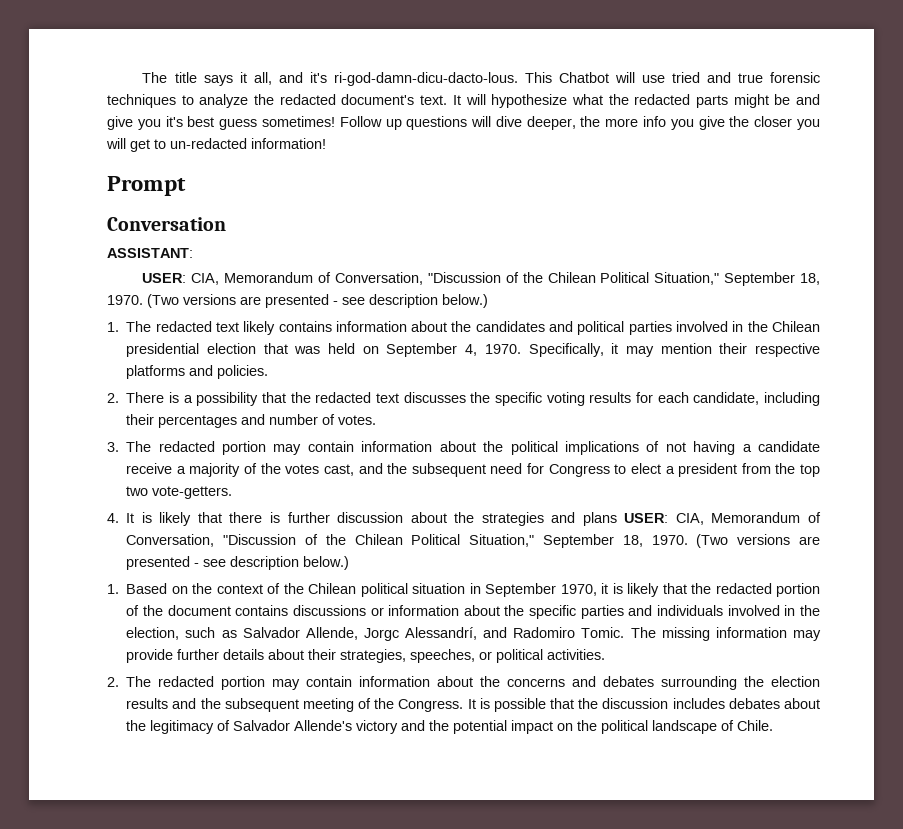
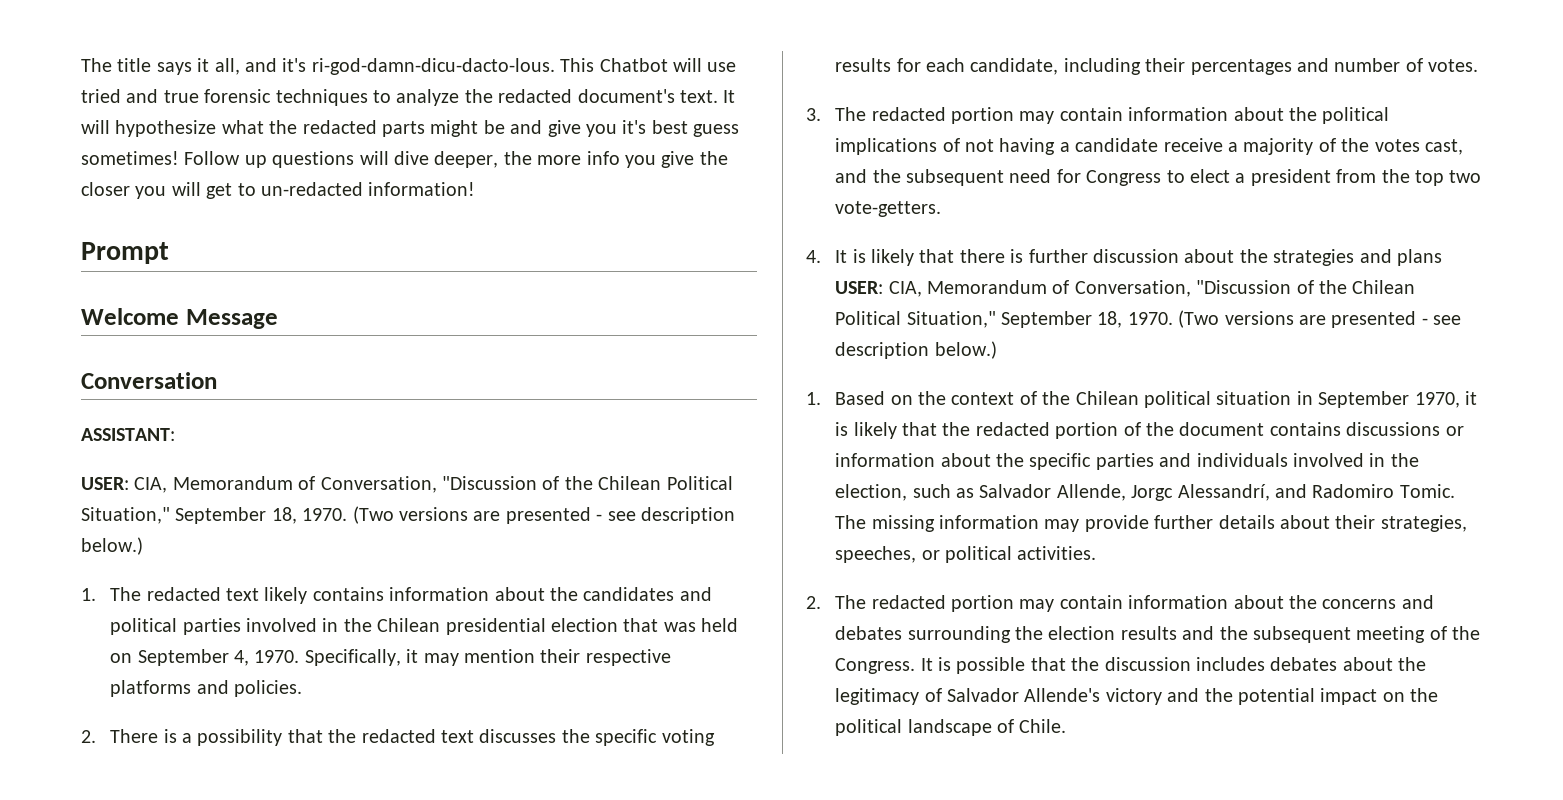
+ Welcome Message

